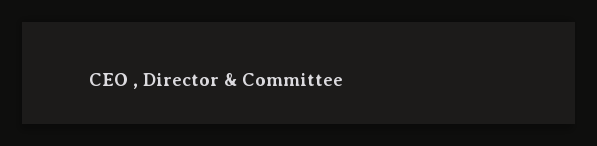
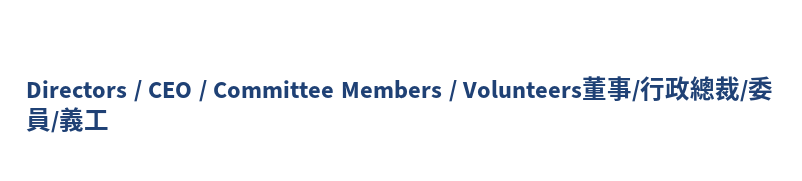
- CEO , Director & Committee
+ Directors / CEO / Committee Members / Volunteers董事/行政總裁/委員/義工

